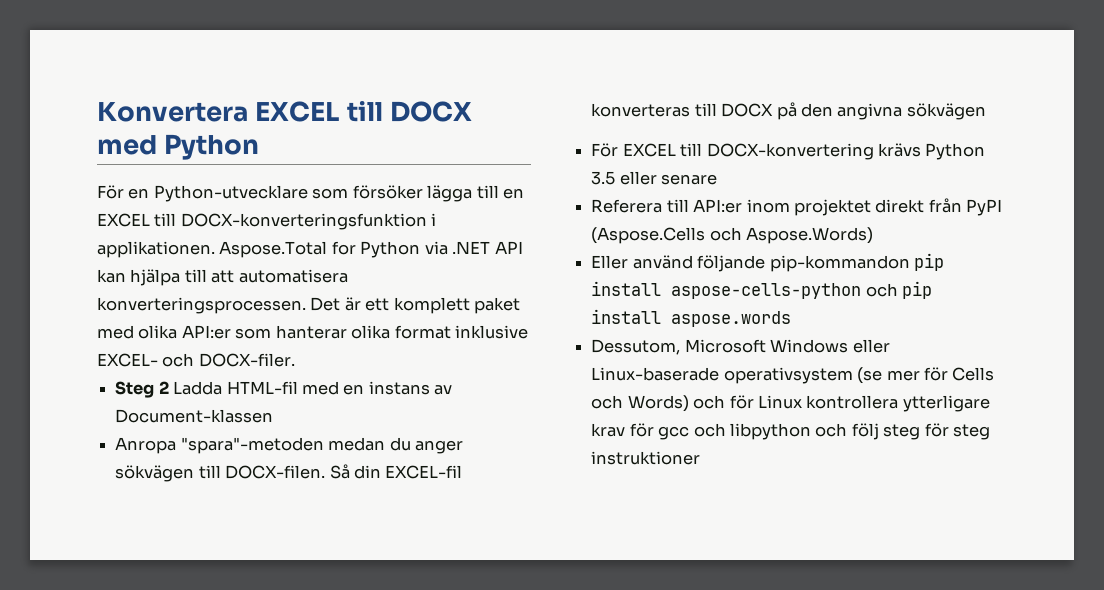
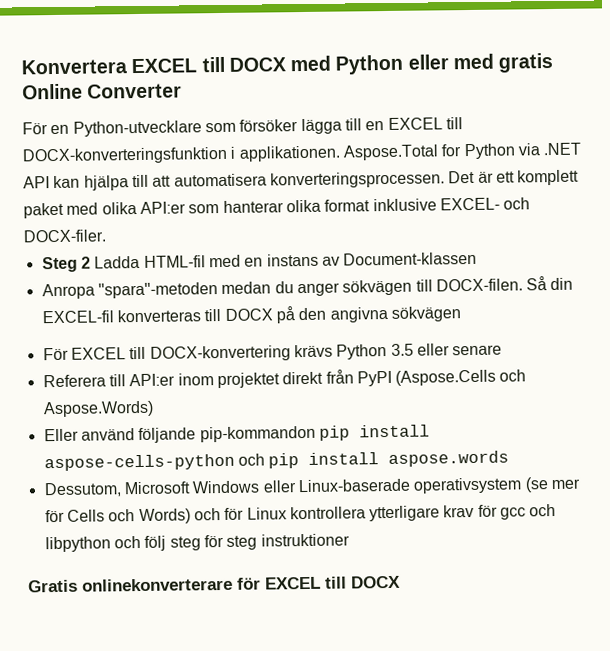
- Konvertera EXCEL till DOCX med Python
+ Konvertera EXCEL till DOCX med Python eller med gratis Online Converter
+ Gratis onlinekonverterare för EXCEL till DOCX

